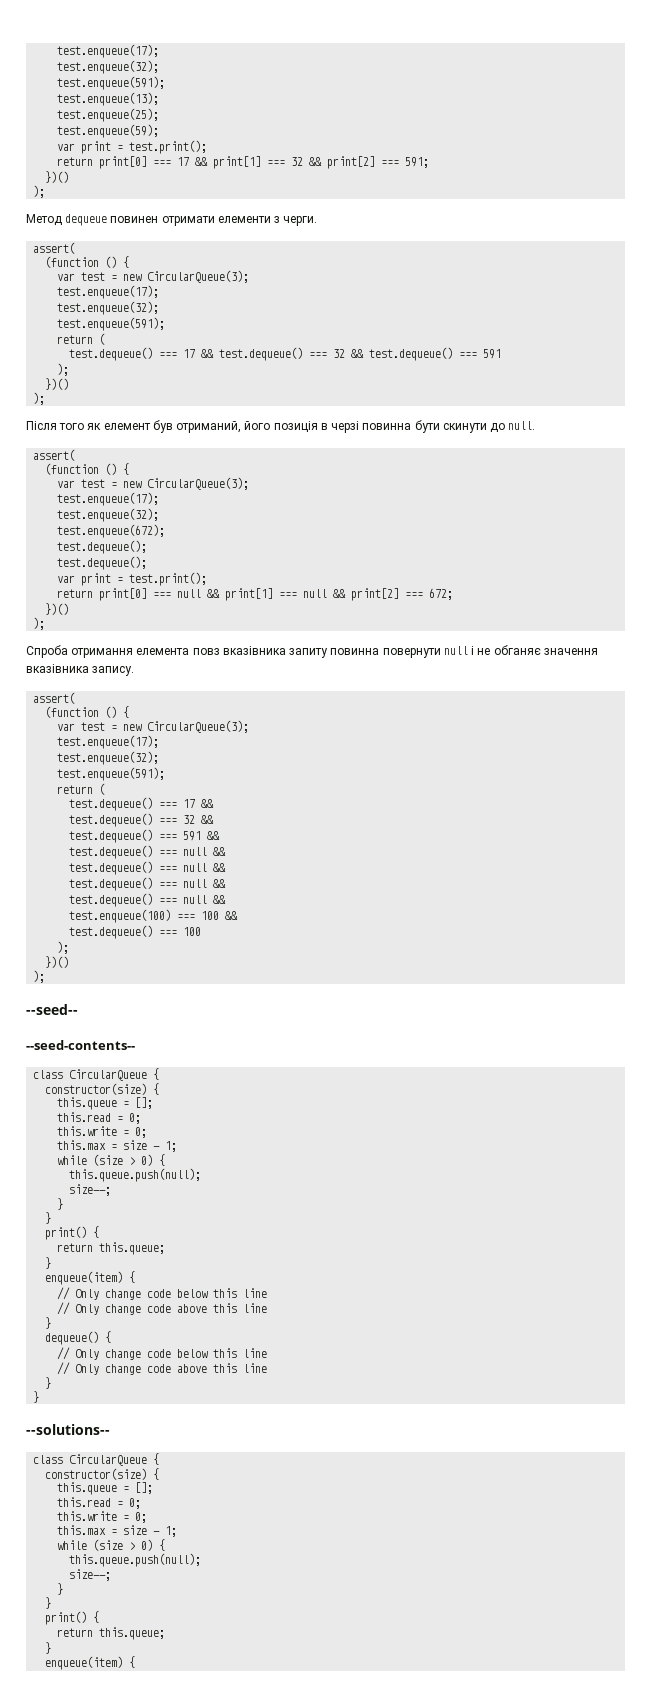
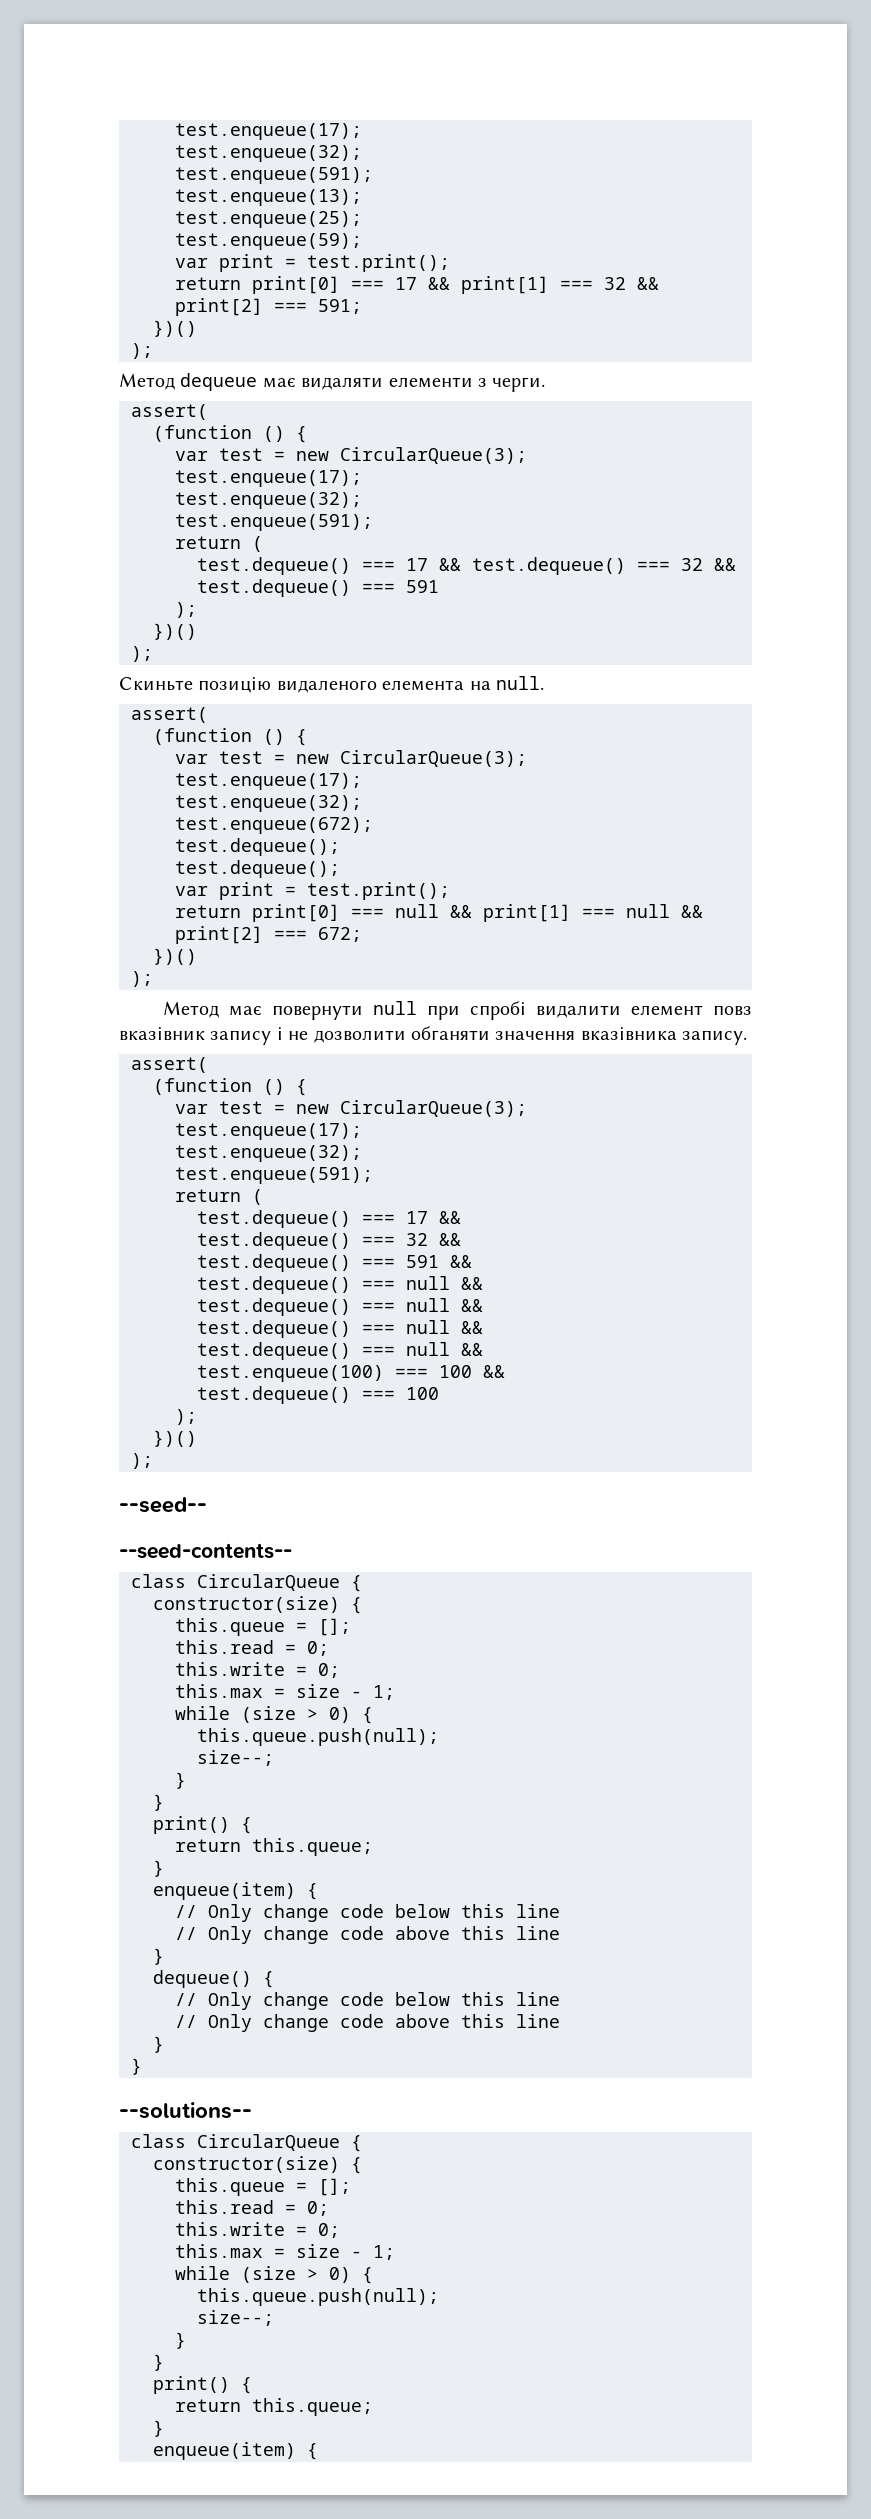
- Метод dequeue повинен отримати елементи з черги.
+ Метод dequeue має видаляти елементи з черги.
- Після того як елемент був отриманий, його позиція в черзі повинна бути скинути до null.
+ Скиньте позицію видаленого елемента на null.
- Спроба отримання елемента повз вказівника запиту повинна повернути null і не обганяє значення вказівника запису.
+ Метод має повернути null при спробі видалити елемент повз вказівник запису і не дозволити обганяти значення вказівника запису.

